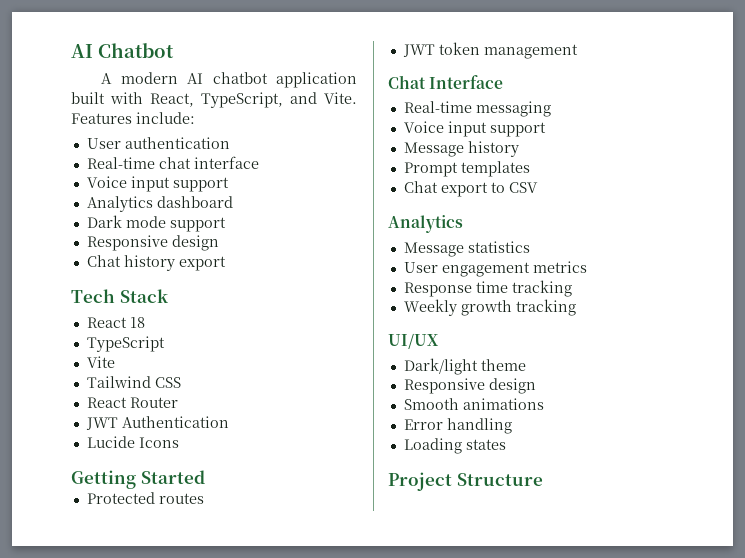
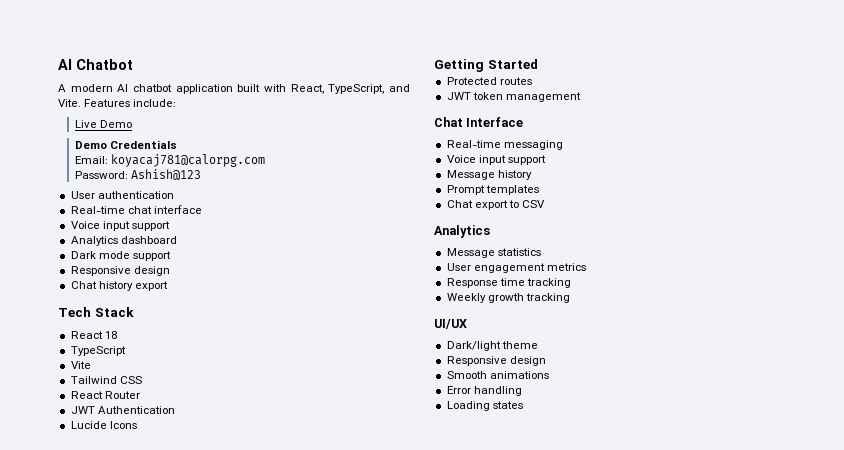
+ Live Demo
+ Demo Credentials
+ Email: koyacaj781@calorpg.com
+ Password: Ashish@123
- Project Structure

